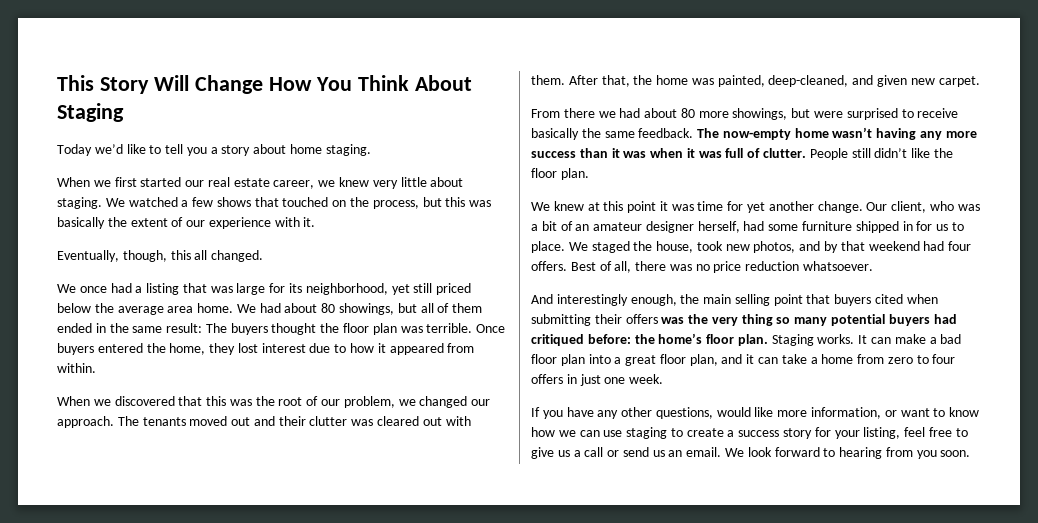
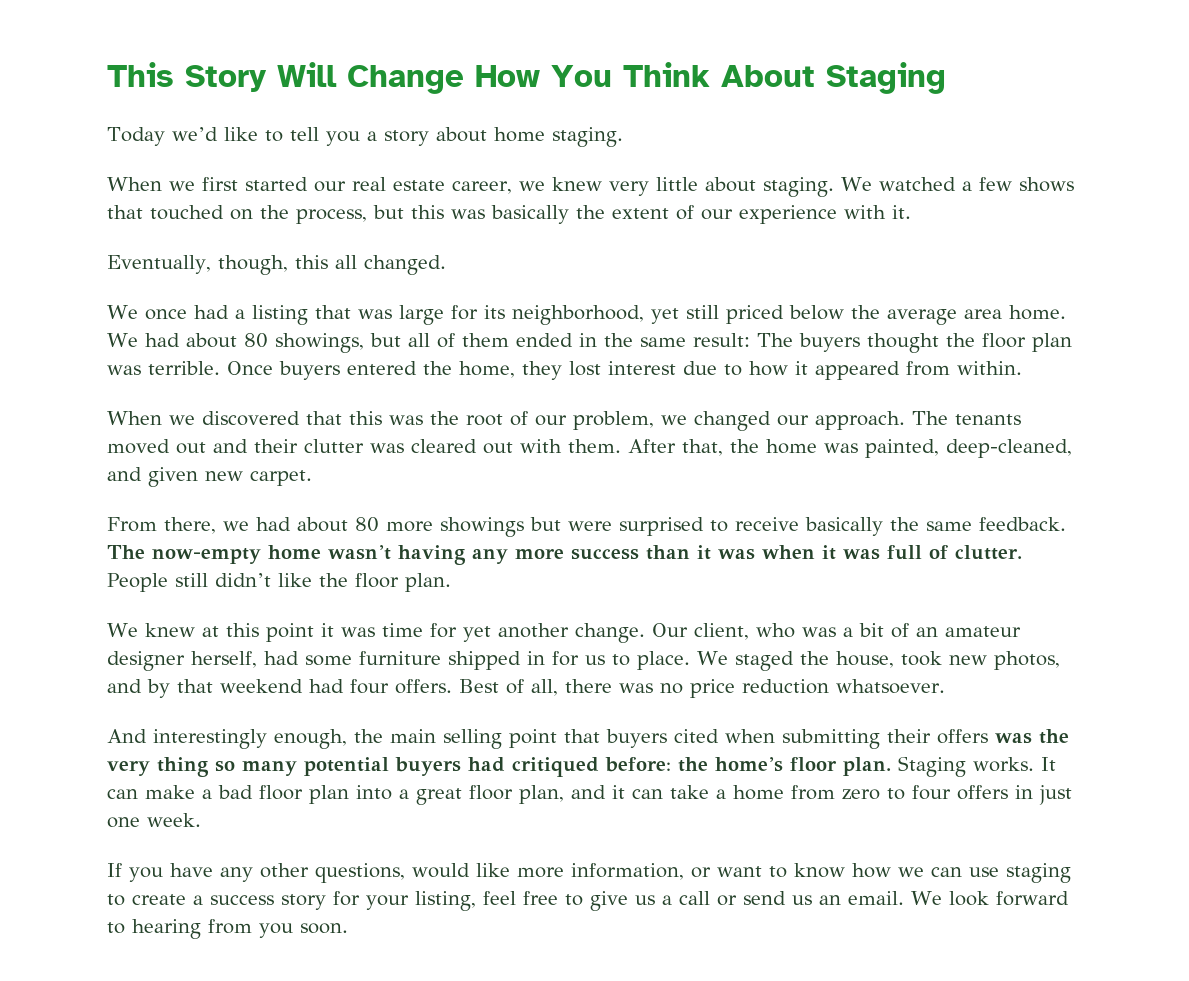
- From there we had about 80 more showings, but were surprised to receive basically the same feedback.
+ From there, we had about 80 more showings but were surprised to receive basically the same feedback.

